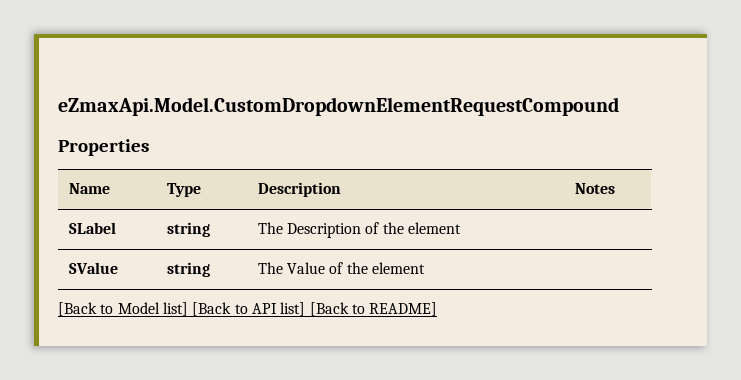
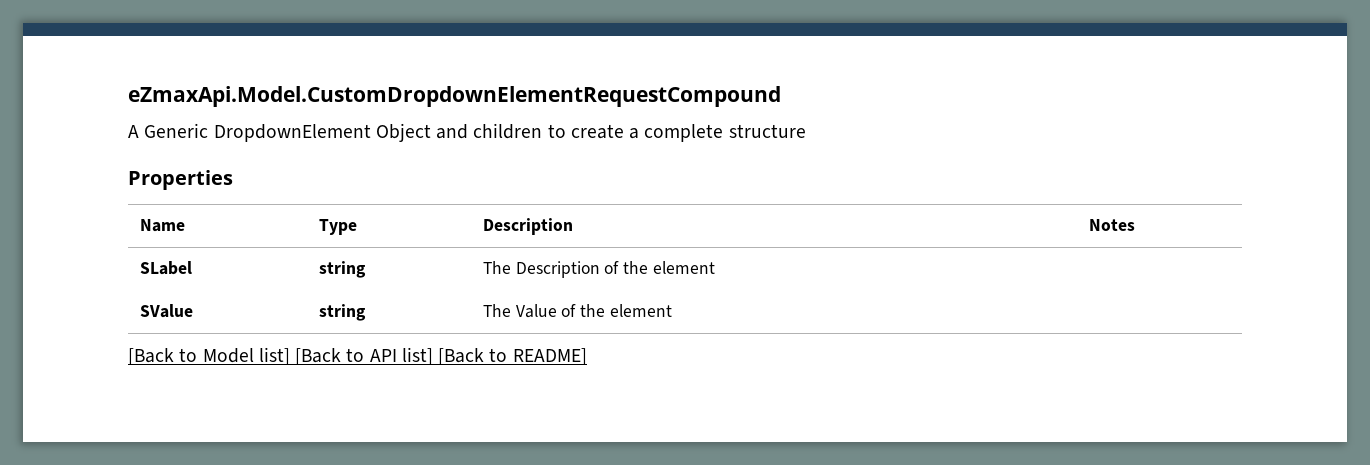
+ A Generic DropdownElement Object and children to create a complete structure

